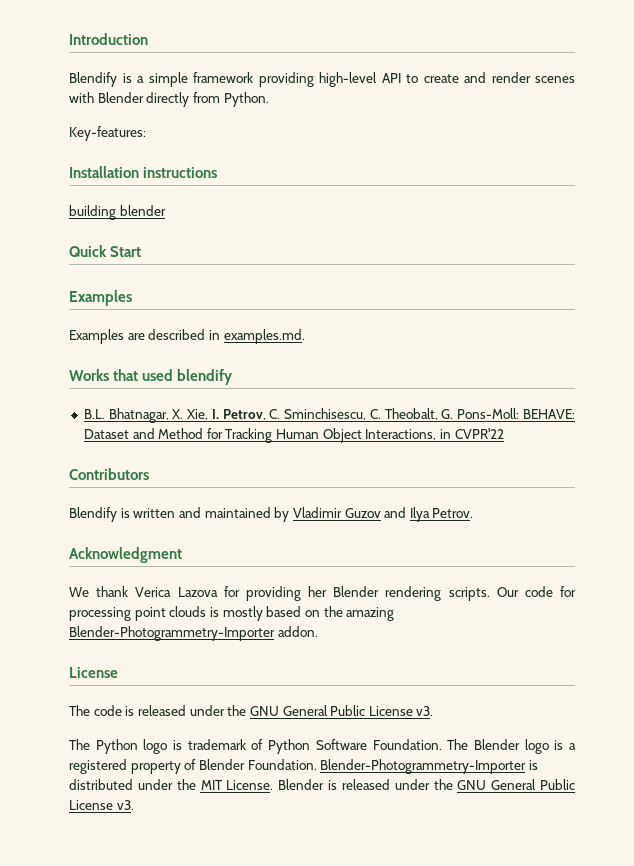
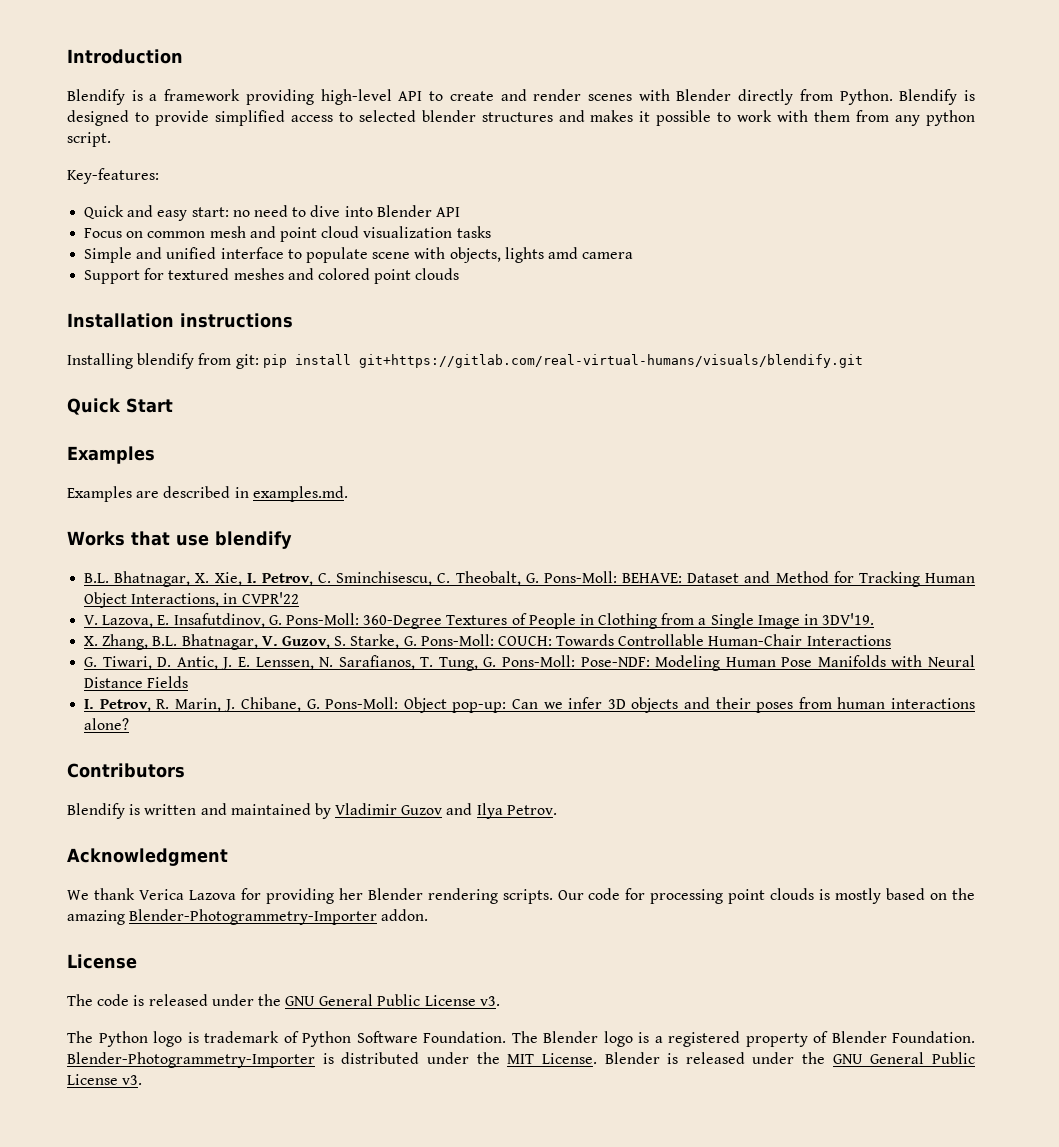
- Blendify is a simple framework providing high-level API to create and render scenes with Blender directly from Python.
+ Blendify is a framework providing high-level API to create and render scenes with Blender directly from Python. Blendify is designed to provide simplified access to selected blender structures and makes it possible to work with them from any python script.
  Key-features:
+ Quick and easy start: no need to dive into Blender API
+ Focus on common mesh and point cloud visualization tasks
+ Simple and unified interface to populate scene with objects, lights amd camera
+ Support for textured meshes and colored point clouds
  Installation instructions
- building blender
+ Installing blendify from git: pip install git+https://gitlab.com/real-virtual-humans/visuals/blendify.git
- Works that used blendify
+ Works that use blendify
+ V. Lazova, E. Insafutdinov, G. Pons-Moll: 360-Degree Textures of People in Clothing from a Single Image in 3DV'19.
+ X. Zhang, B.L. Bhatnagar, V. Guzov, S. Starke, G. Pons-Moll: COUCH: Towards Controllable Human-Chair Interactions
+ G. Tiwari, D. Antic, J. E. Lenssen, N. Sarafianos, T. Tung, G. Pons-Moll: Pose-NDF: Modeling Human Pose Manifolds with Neural Distance Fields
+ I. Petrov, R. Marin, J. Chibane, G. Pons-Moll: Object pop-up: Can we infer 3D objects and their poses from human interactions alone?

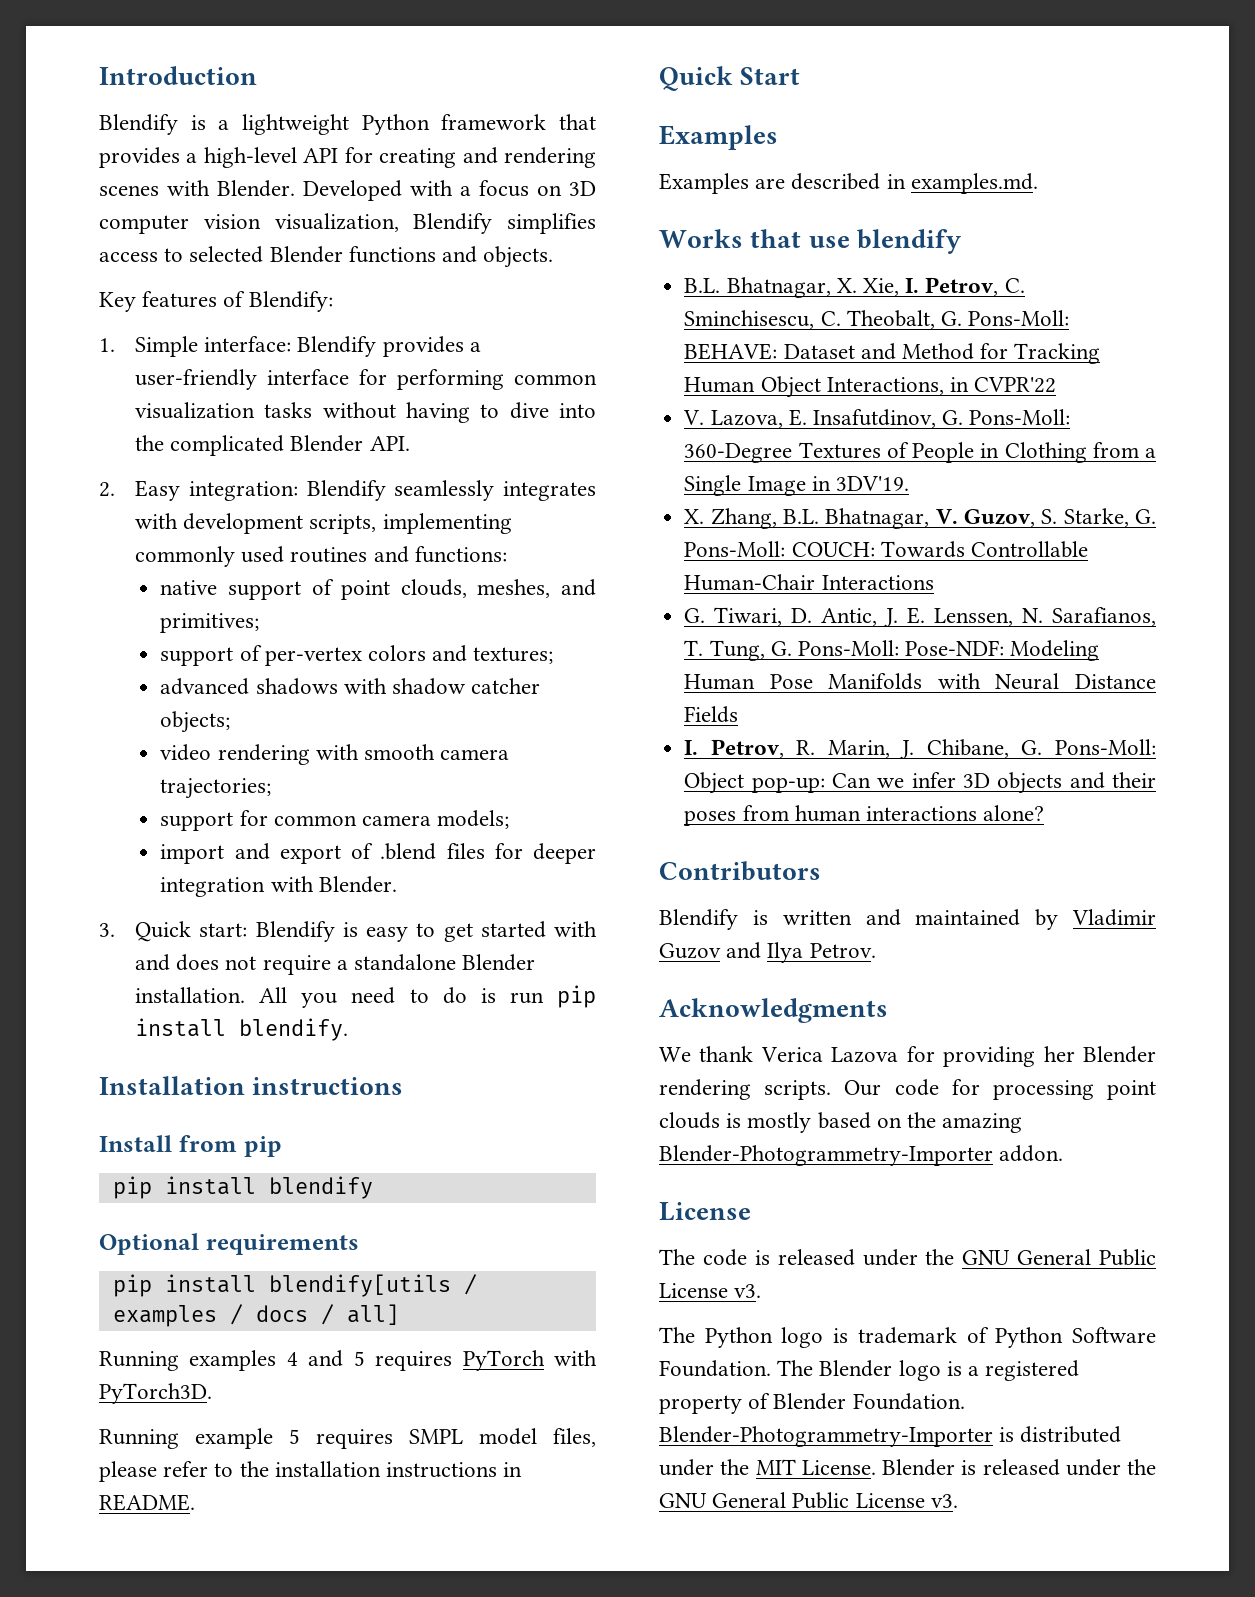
- Blendify is a framework providing high-level API to create and render scenes with Blender directly from Python. Blendify is designed to provide simplified access to selected blender structures and makes it possible to work with them from any python script.
- Key-features:
- Quick and easy start: no need to dive into Blender API
- Focus on common mesh and point cloud visualization tasks
- Simple and unified interface to populate scene with objects, lights amd camera
- Support for textured meshes and colored point clouds
+ Blendify is a lightweight Python framework that provides a high-level API for creating and rendering scenes with Blender. Developed with a focus on 3D computer vision visualization, Blendify simplifies access to selected Blender functions and objects.
+ Key features of Blendify:
+ 1. Simple interface: Blendify provides a user-friendly interface for performing common visualization tasks without having to dive into the complicated Blender API.
+ 2. Easy integration: Blendify seamlessly integrates with development scripts, implementing commonly used routines and functions:
+ native support of point clouds, meshes, and primitives;
+ support of per-vertex colors and textures;
+ advanced shadows with shadow catcher objects;
+ video rendering with smooth camera trajectories;
+ support for common camera models;
+ import and export of .blend files for deeper integration with Blender.
+ 3. Quick start: Blendify is easy to get started with and does not require a standalone Blender installation. All you need to do is run pip install blendify.
  Installation instructions
- Installing blendify from git: pip install git+https://gitlab.com/real-virtual-humans/visuals/blendify.git
+ Install from pip
+ pip install blendify
+ Optional requirements
+ pip install blendify[utils / examples / docs / all]
+ Running examples 4 and 5 requires PyTorch with PyTorch3D.
+ Running example 5 requires SMPL model files, please refer to the installation instructions in README.
- Acknowledgment
+ Acknowledgments

